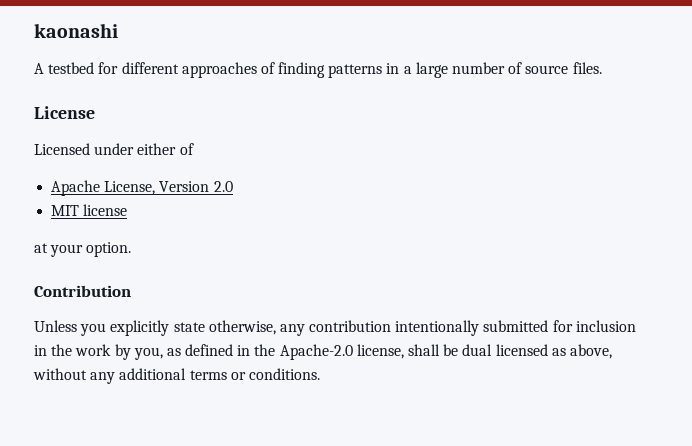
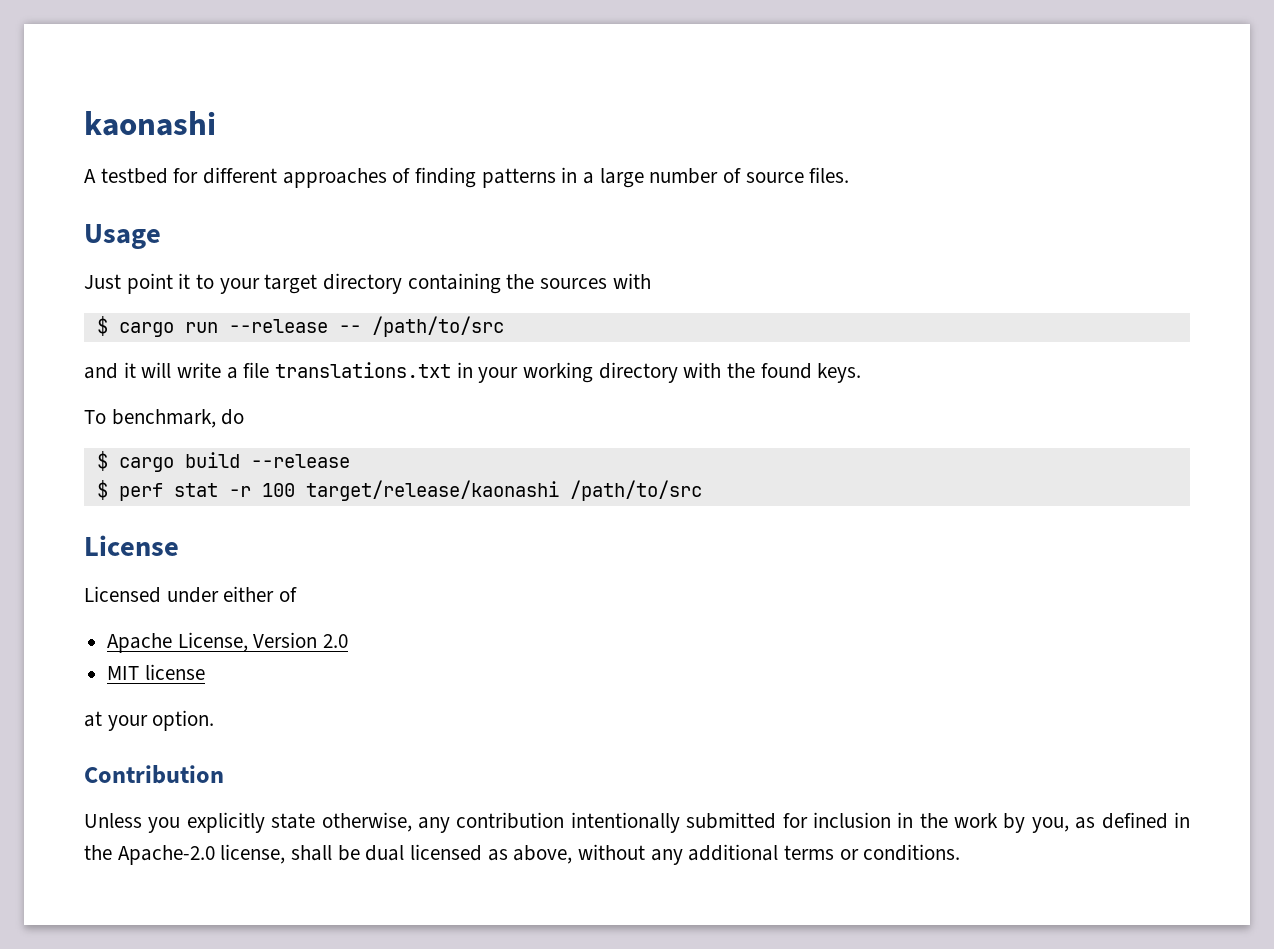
+ Usage
+ Just point it to your target directory containing the sources with
+ $ cargo run --release -- /path/to/src
+ and it will write a file translations.txt in your working directory with the found keys.
+ To benchmark, do
+ $ cargo build --release
+ $ perf stat -r 100 target/release/kaonashi /path/to/src

